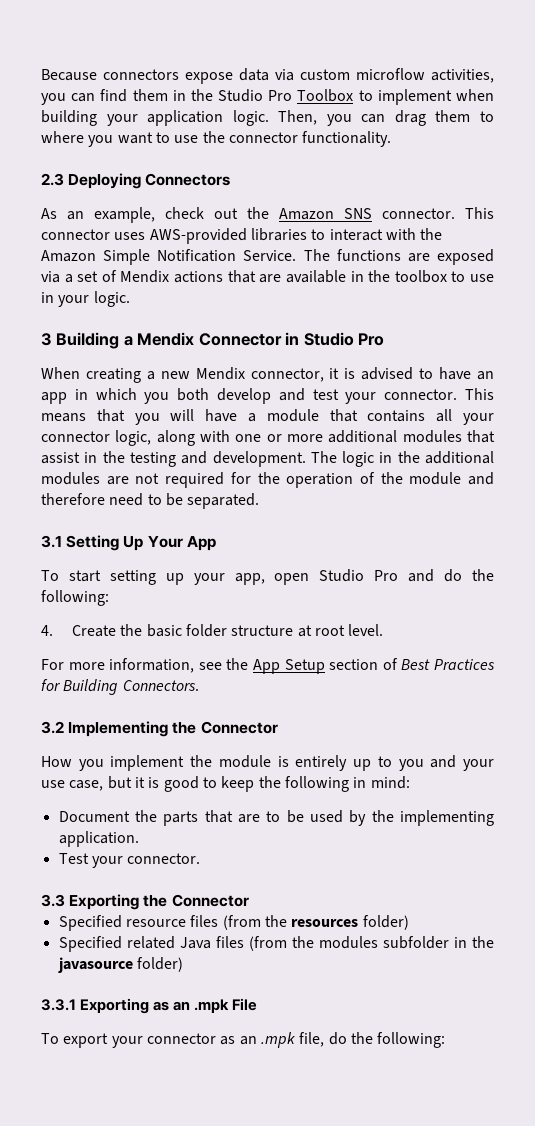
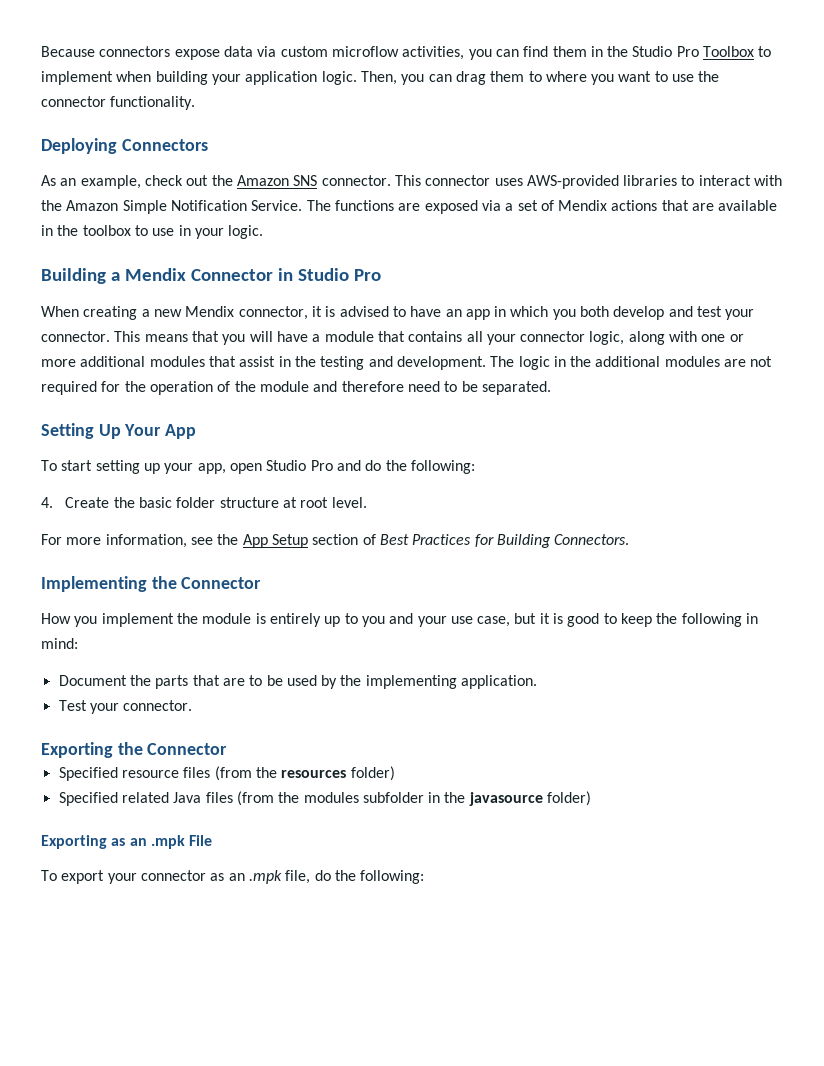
- 2.3 Deploying Connectors
+ Deploying Connectors
- 3 Building a Mendix Connector in Studio Pro
+ Building a Mendix Connector in Studio Pro
- 3.1 Setting Up Your App
+ Setting Up Your App
- 3.2 Implementing the Connector
+ Implementing the Connector
- 3.3 Exporting the Connector
+ Exporting the Connector
- 3.3.1 Exporting as an .mpk File
+ Exporting as an .mpk File

